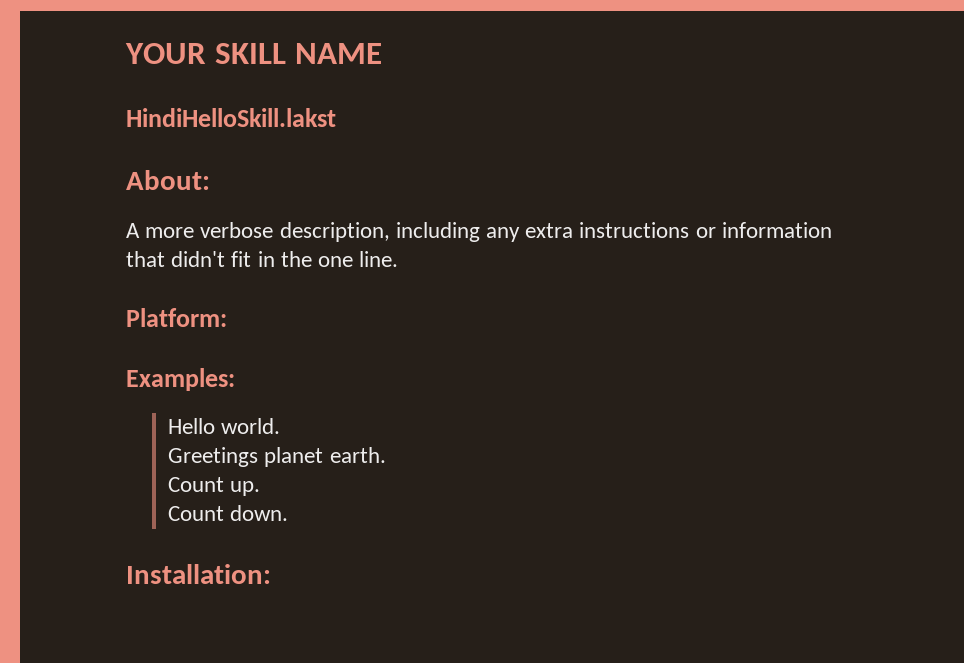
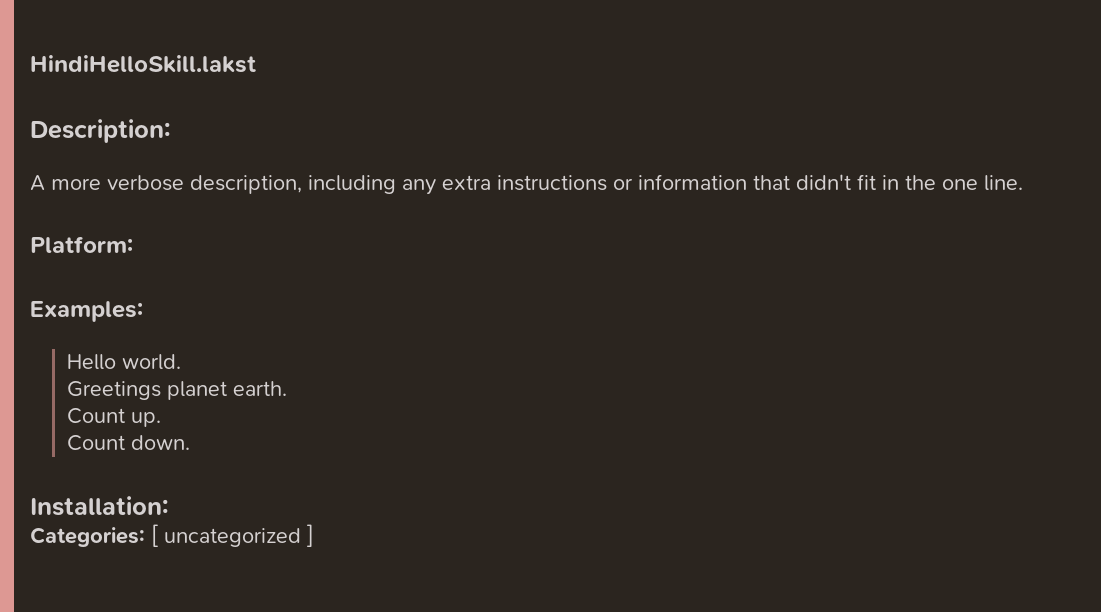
- YOUR SKILL NAME
- About:
+ Description:
+ Categories: [ uncategorized ]

